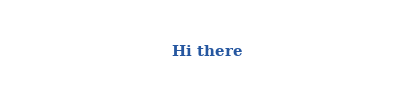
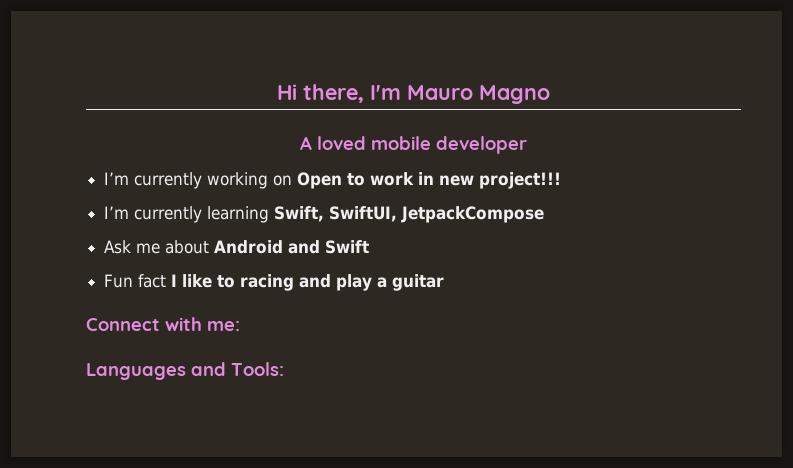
- Hi there
+ Hi there, I'm Mauro Magno
+ A loved mobile developer
+ I’m currently working on Open to work in new project!!!
+ I’m currently learning Swift, SwiftUI, JetpackCompose
+ Ask me about Android and Swift
+ Fun fact I like to racing and play a guitar
+ Connect with me:
+ Languages and Tools:

